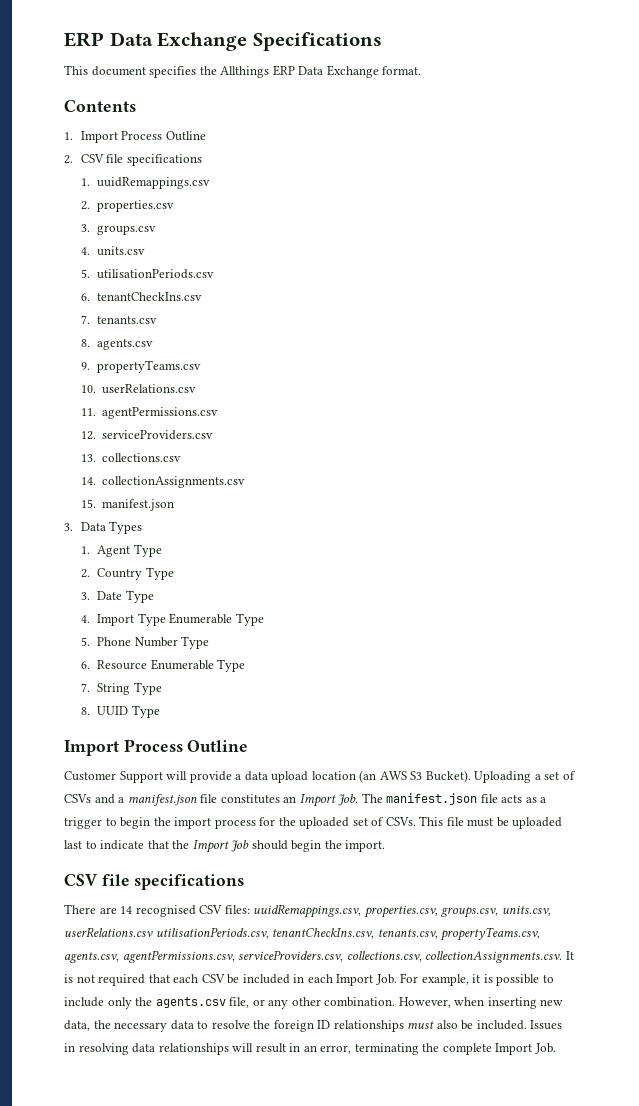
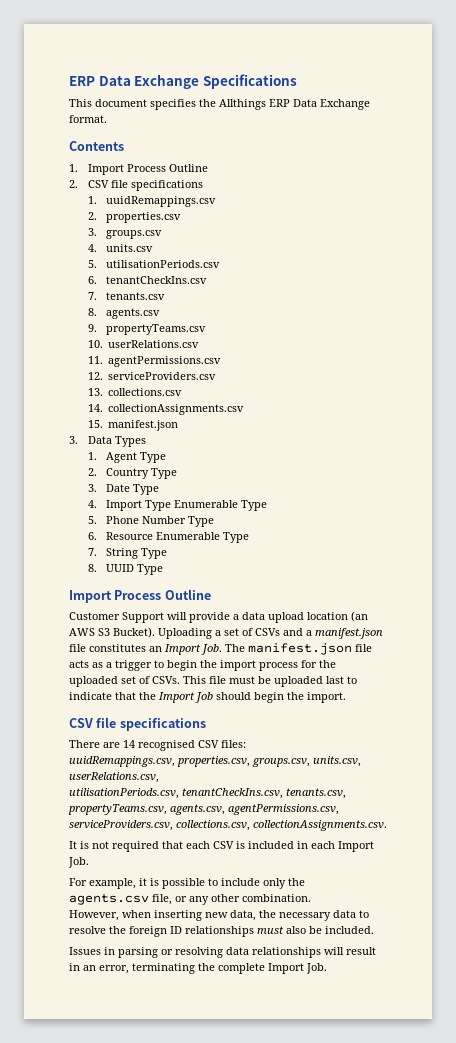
- There are 14 recognised CSV files: uuidRemappings.csv, properties.csv, groups.csv, units.csv, userRelations.csv utilisationPeriods.csv, tenantCheckIns.csv, tenants.csv, propertyTeams.csv, agents.csv, agentPermissions.csv, serviceProviders.csv, collections.csv, collectionAssignments.csv. It is not required that each CSV be included in each Import Job. For example, it is possible to include only the agents.csv file, or any other combination. However, when inserting new data, the necessary data to resolve the foreign ID relationships must also be included. Issues in resolving data relationships will result in an error, terminating the complete Import Job.
+ There are 14 recognised CSV files:
+ uuidRemappings.csv, properties.csv, groups.csv, units.csv, userRelations.csv,
+ utilisationPeriods.csv, tenantCheckIns.csv, tenants.csv, propertyTeams.csv, agents.csv, agentPermissions.csv, serviceProviders.csv, collections.csv, collectionAssignments.csv.
+ It is not required that each CSV is included in each Import Job.
+ For example, it is possible to include only the agents.csv file, or any other combination.
+ However, when inserting new data, the necessary data to resolve the foreign ID relationships must also be included.
+ Issues in parsing or resolving data relationships will result in an error, terminating the complete Import Job.

